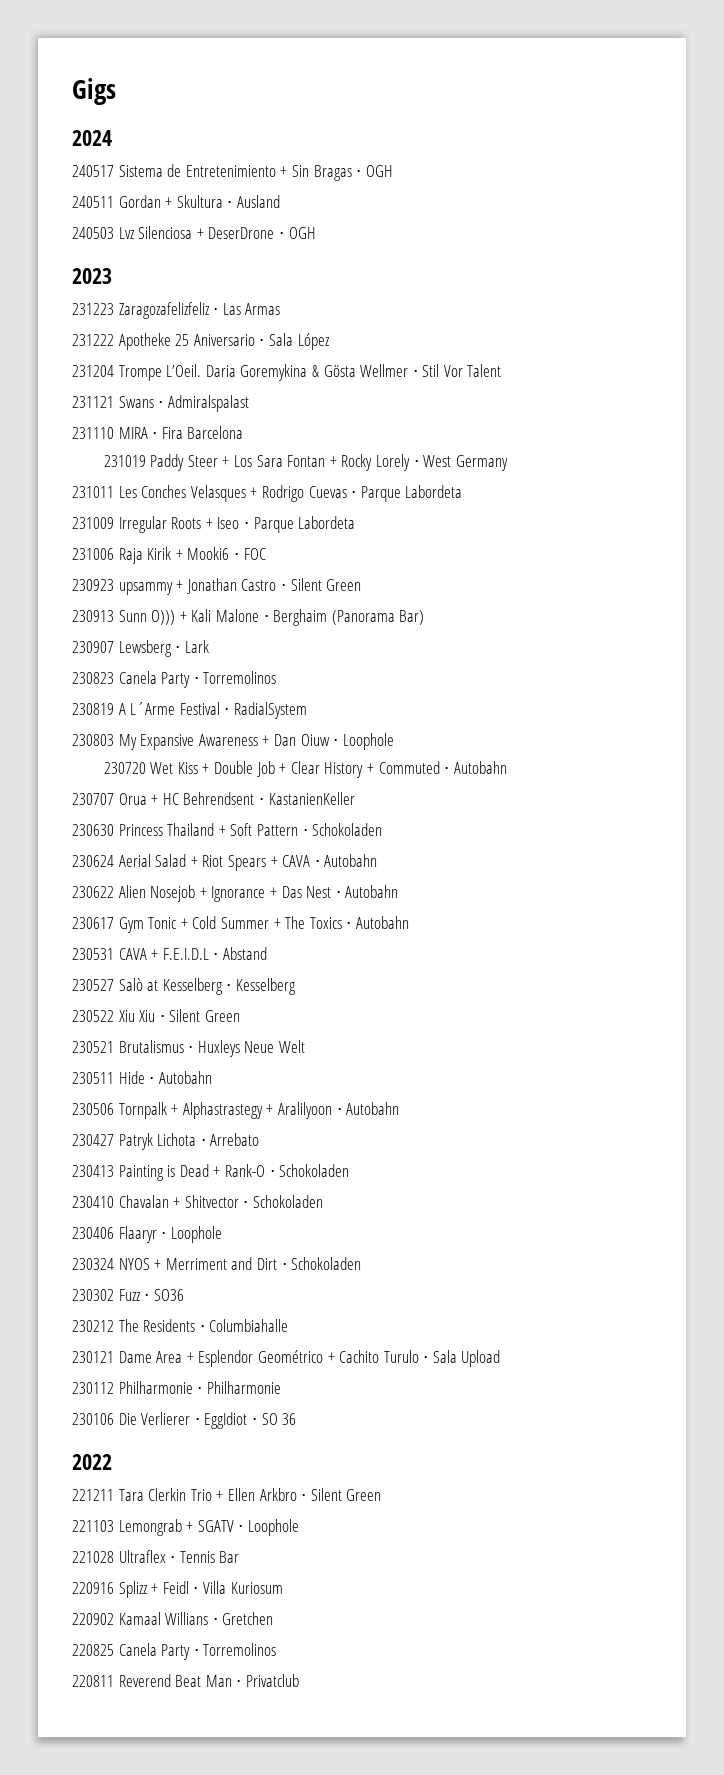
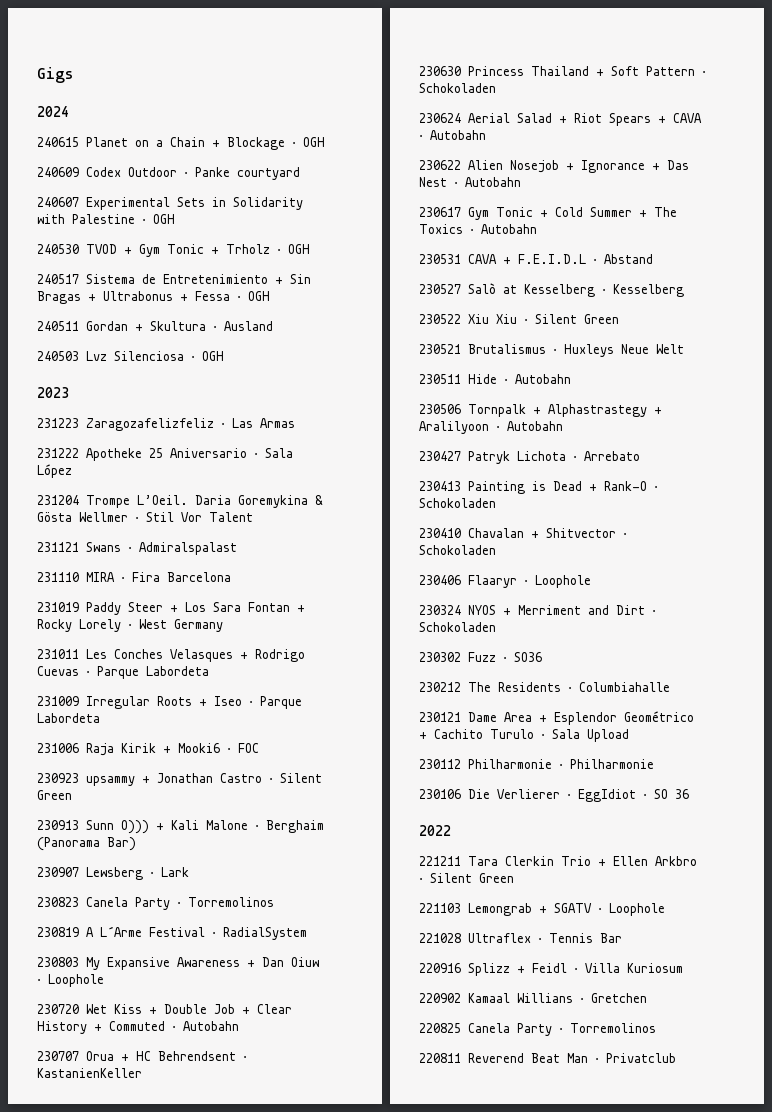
+ 240615 Planet on a Chain + Blockage ⋅ OGH
+ 240609 Codex Outdoor ⋅ Panke courtyard
+ 240607 Experimental Sets in Solidarity with Palestine ⋅ OGH
+ 240530 TVOD + Gym Tonic + Trholz ⋅ OGH
- 240517 Sistema de Entretenimiento + Sin Bragas ⋅ OGH
+ 240517 Sistema de Entretenimiento + Sin Bragas + Ultrabonus + Fessa ⋅ OGH
- 240503 Lvz Silenciosa + DeserDrone ⋅ OGH
+ 240503 Lvz Silenciosa ⋅ OGH

